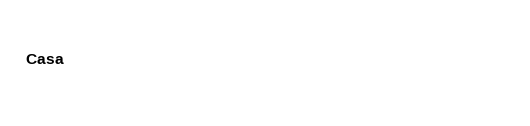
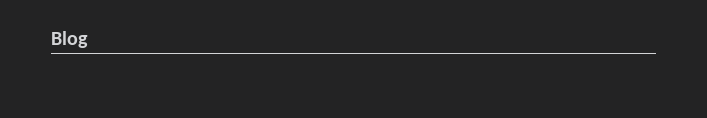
- Casa
+ Blog

